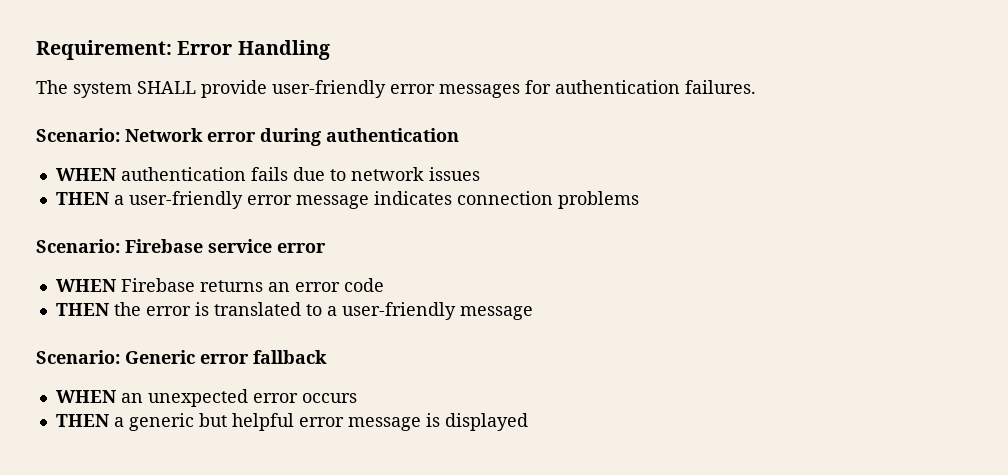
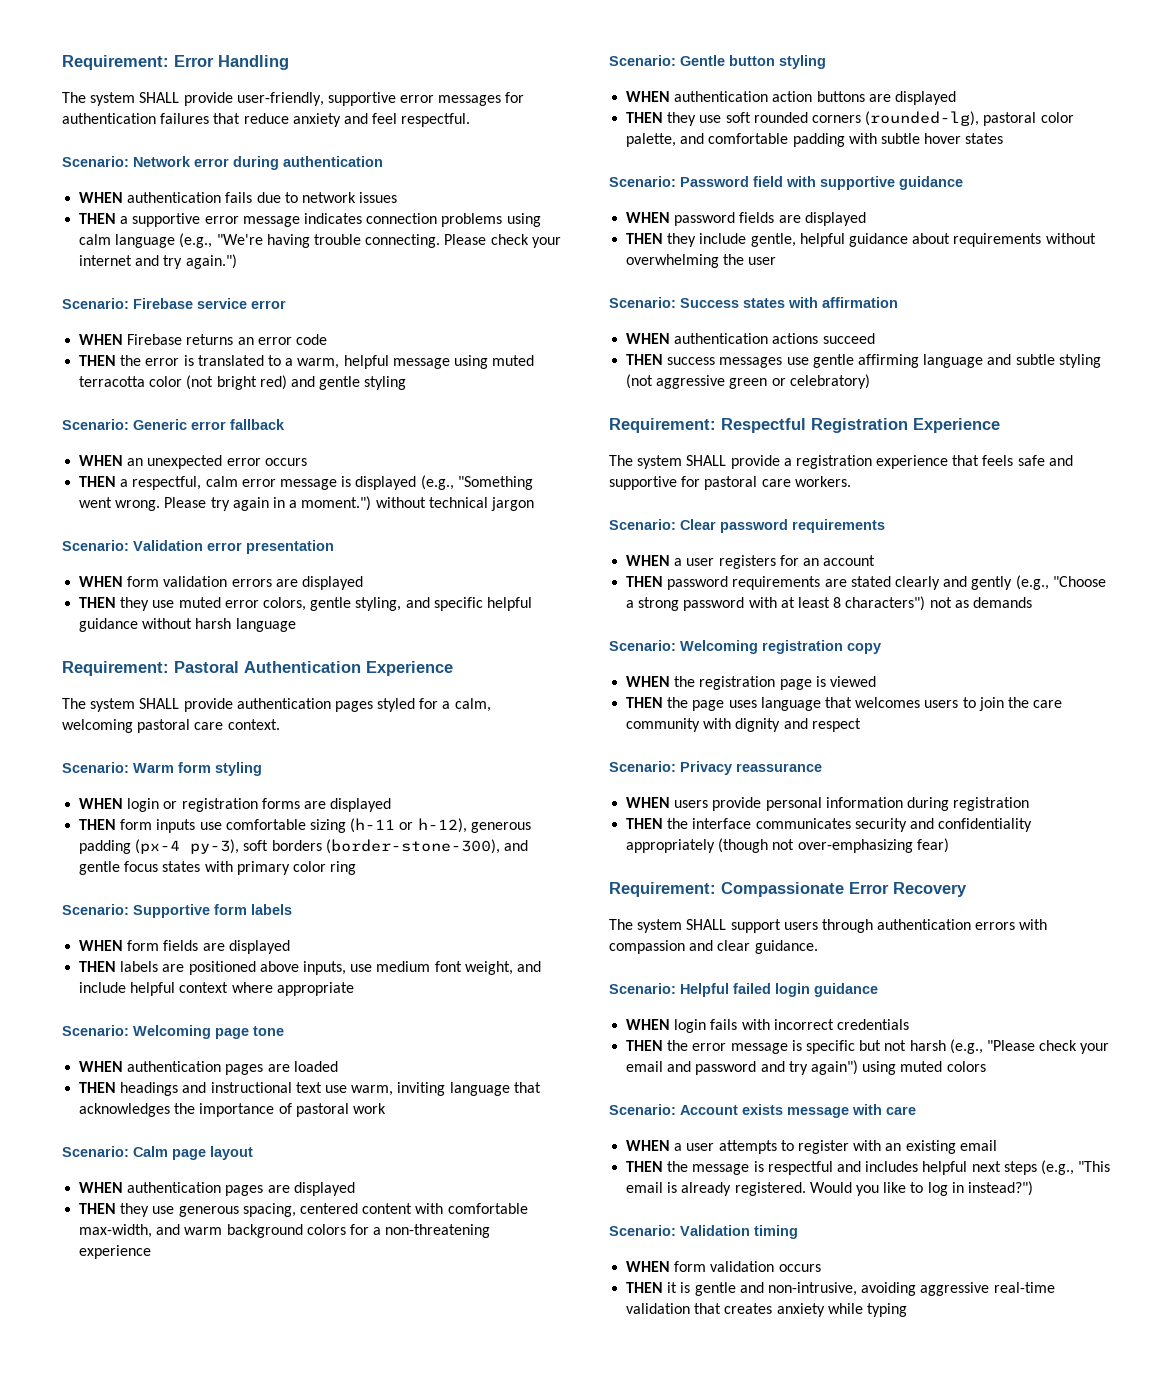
- The system SHALL provide user-friendly error messages for authentication failures.
+ The system SHALL provide user-friendly, supportive error messages for authentication failures that reduce anxiety and feel respectful.
- THEN a user-friendly error message indicates connection problems
+ THEN a supportive error message indicates connection problems using calm language (e.g., "We're having trouble connecting. Please check your internet and try again.")
- THEN the error is translated to a user-friendly message
+ THEN the error is translated to a warm, helpful message using muted terracotta color (not bright red) and gentle styling
- THEN a generic but helpful error message is displayed
+ THEN a respectful, calm error message is displayed (e.g., "Something went wrong. Please try again in a moment.") without technical jargon
+ Scenario: Validation error presentation
+ WHEN form validation errors are displayed
+ THEN they use muted error colors, gentle styling, and specific helpful guidance without harsh language
+ Requirement: Pastoral Authentication Experience
+ The system SHALL provide authentication pages styled for a calm, welcoming pastoral care context.
+ Scenario: Warm form styling
+ WHEN login or registration forms are displayed
+ THEN form inputs use comfortable sizing (h-11 or h-12), generous padding (px-4 py-3), soft borders (border-stone-300), and gentle focus states with primary color ring
+ Scenario: Supportive form labels
+ WHEN form fields are displayed
+ THEN labels are positioned above inputs, use medium font weight, and include helpful context where appropriate
+ Scenario: Welcoming page tone
+ WHEN authentication pages are loaded
+ THEN headings and instructional text use warm, inviting language that acknowledges the importance of pastoral work
+ Scenario: Calm page layout
+ WHEN authentication pages are displayed
+ THEN they use generous spacing, centered content with comfortable max-width, and warm background colors for a non-threatening experience
+ Scenario: Gentle button styling
+ WHEN authentication action buttons are displayed
+ THEN they use soft rounded corners (rounded-lg), pastoral color palette, and comfortable padding with subtle hover states
+ Scenario: Password field with supportive guidance
+ WHEN password fields are displayed
+ THEN they include gentle, helpful guidance about requirements without overwhelming the user
+ Scenario: Success states with affirmation
+ WHEN authentication actions succeed
+ THEN success messages use gentle affirming language and subtle styling (not aggressive green or celebratory)
+ Requirement: Respectful Registration Experience
+ The system SHALL provide a registration experience that feels safe and supportive for pastoral care workers.
+ Scenario: Clear password requirements
+ WHEN a user registers for an account
+ THEN password requirements are stated clearly and gently (e.g., "Choose a strong password with at least 8 characters") not as demands
+ Scenario: Welcoming registration copy
+ WHEN the registration page is viewed
+ THEN the page uses language that welcomes users to join the care community with dignity and respect
+ Scenario: Privacy reassurance
+ WHEN users provide personal information during registration
+ THEN the interface communicates security and confidentiality appropriately (though not over-emphasizing fear)
+ Requirement: Compassionate Error Recovery
+ The system SHALL support users through authentication errors with compassion and clear guidance.
+ Scenario: Helpful failed login guidance
+ WHEN login fails with incorrect credentials
+ THEN the error message is specific but not harsh (e.g., "Please check your email and password and try again") using muted colors
+ Scenario: Account exists message with care
+ WHEN a user attempts to register with an existing email
+ THEN the message is respectful and includes helpful next steps (e.g., "This email is already registered. Would you like to log in instead?")
+ Scenario: Validation timing
+ WHEN form validation occurs
+ THEN it is gentle and non-intrusive, avoiding aggressive real-time validation that creates anxiety while typing

